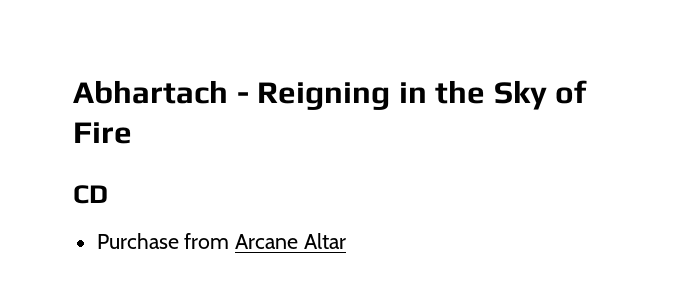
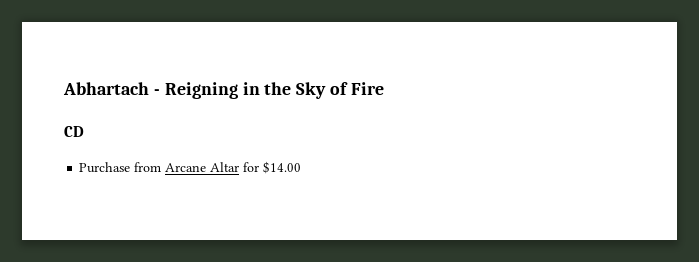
- Purchase from Arcane Altar
+ Purchase from Arcane Altar for $14.00

